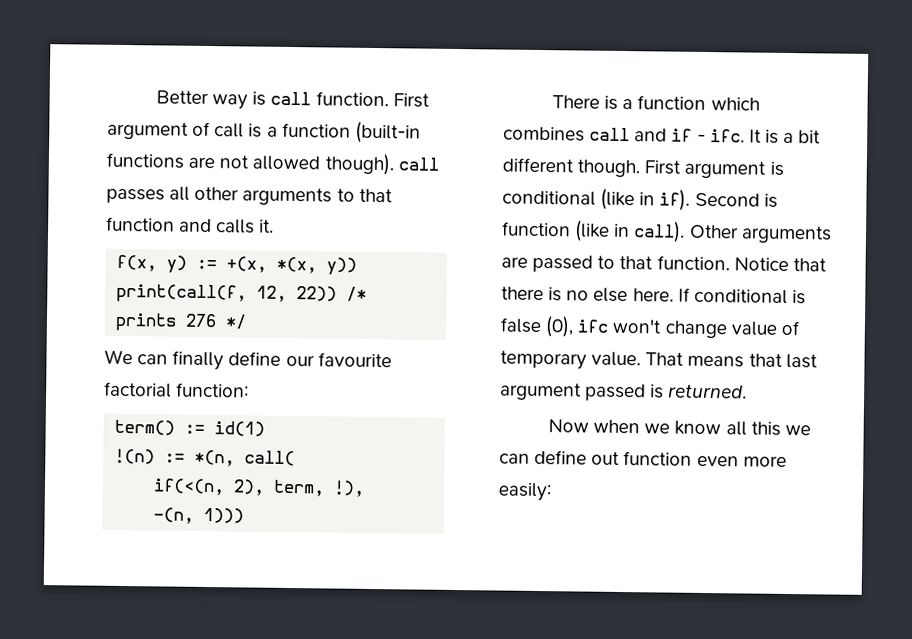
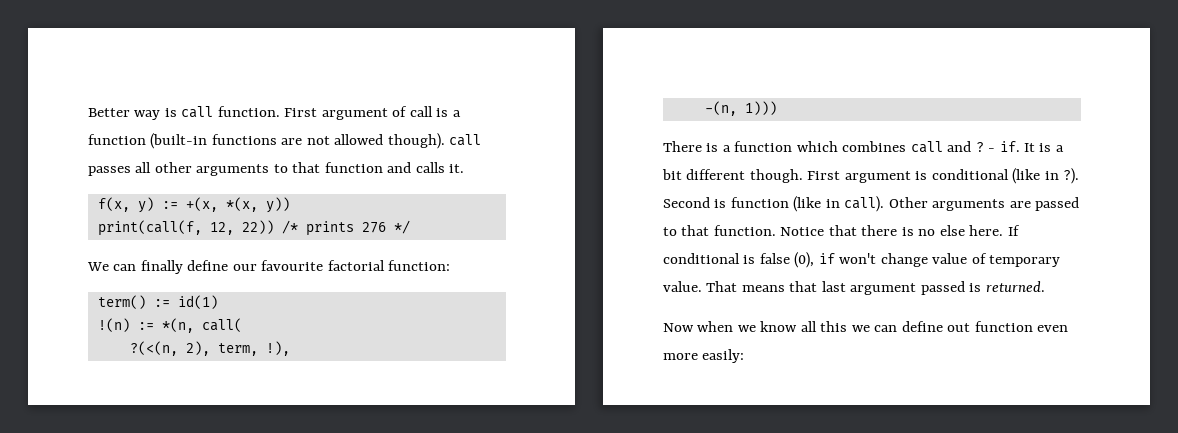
- if(<(n, 2), term, !),
+ ?(<(n, 2), term, !),
- There is a function which combines call and if - ifc.
+ There is a function which combines call and ? - if.
- First argument is conditional (like in if).
+ First argument is conditional (like in ?).
- If conditional is false (0), ifc won't change value of temporary value.
+ If conditional is false (0), if won't change value of temporary value.

